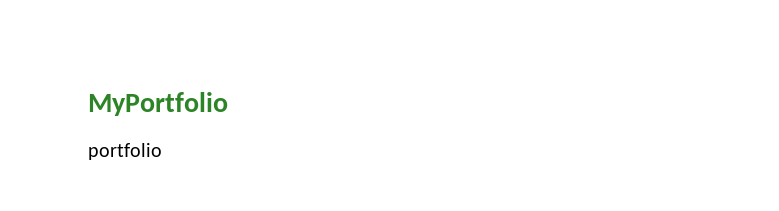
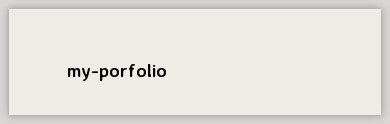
- MyPortfolio
- portfolio
+ my-porfolio

